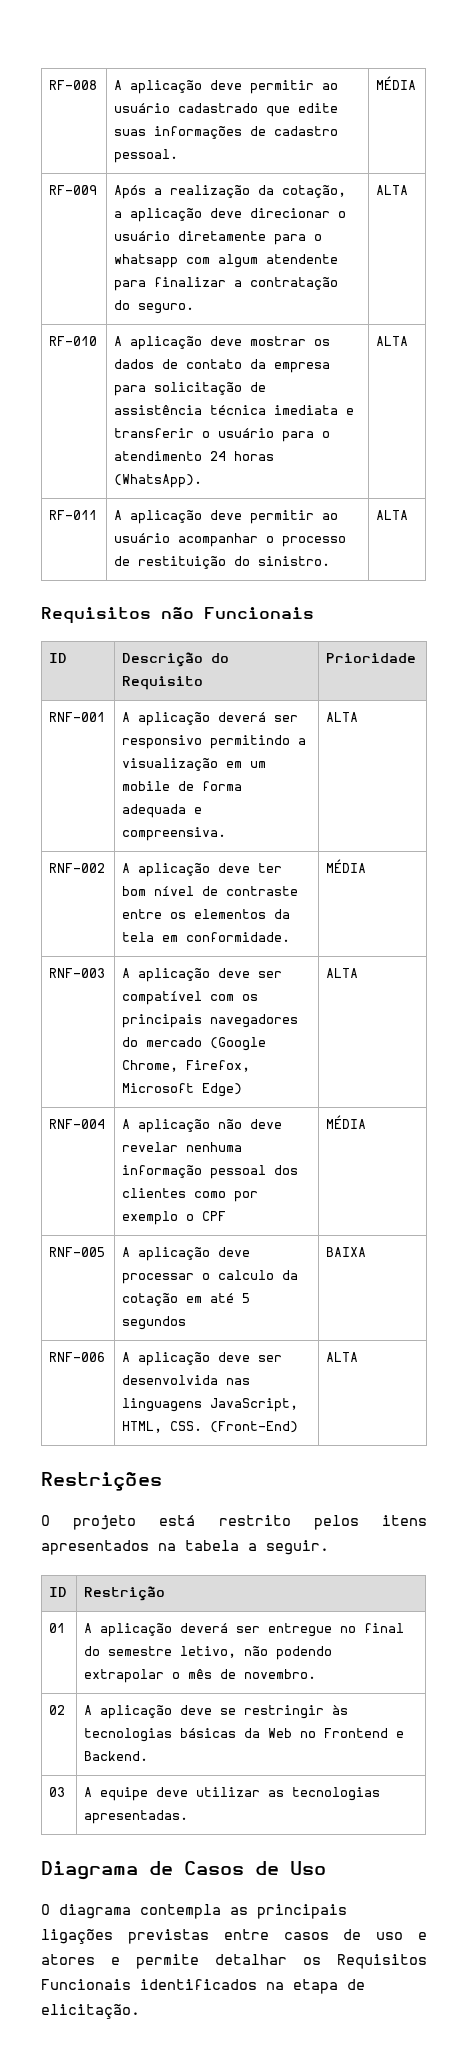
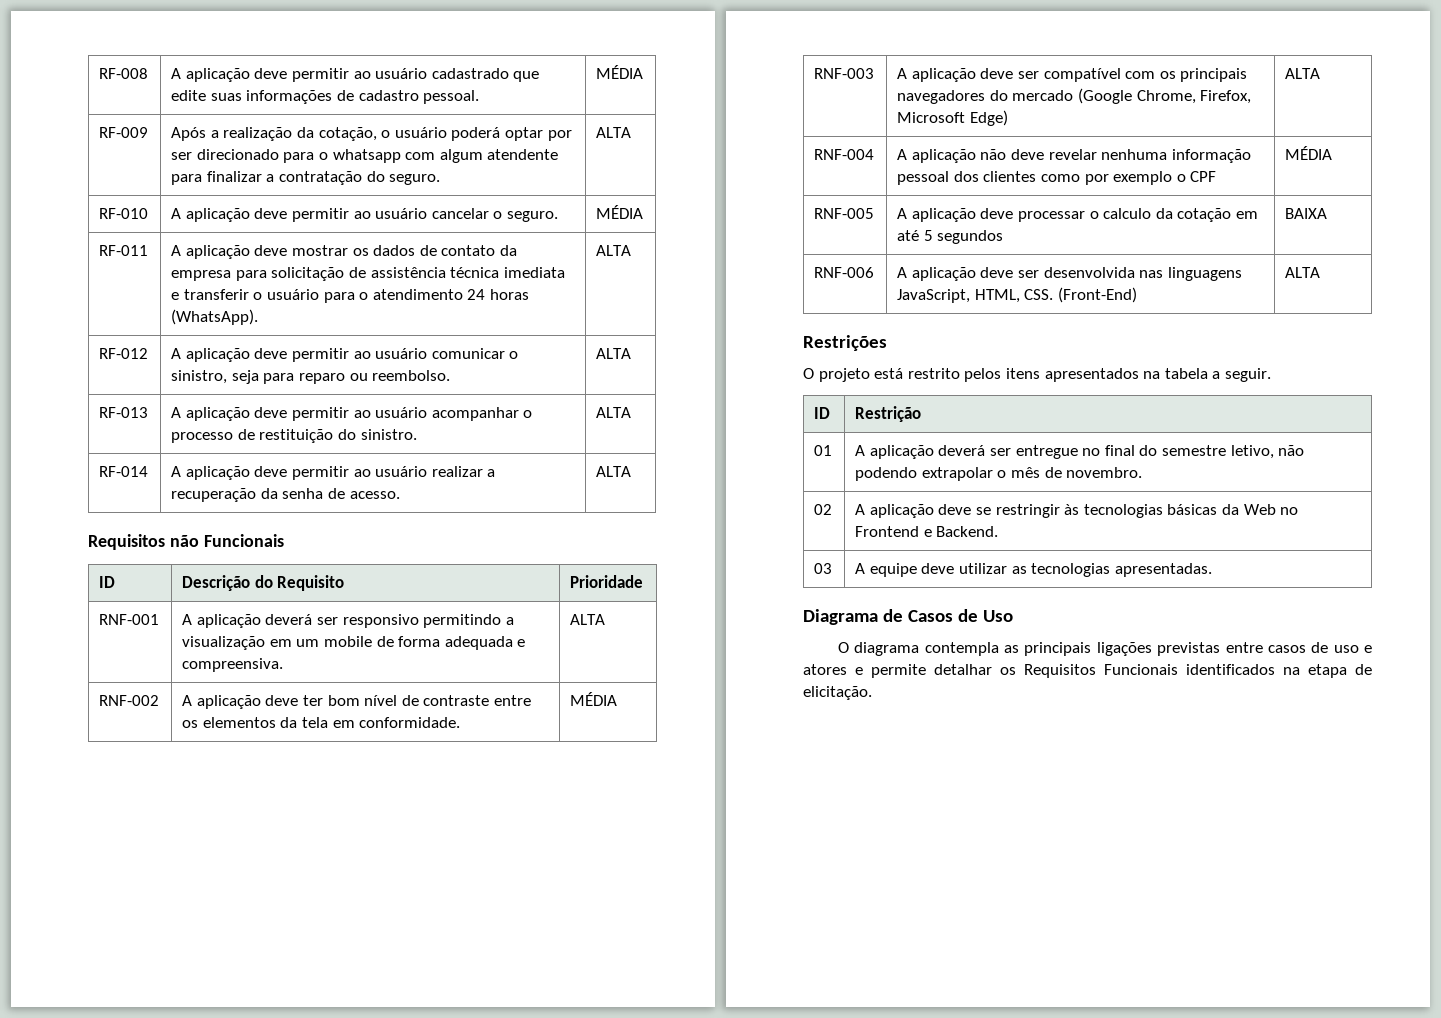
- RF-009 | Após a realização da cotação, a aplicação deve direcionar o usuário diretamente para o whatsapp com algum atendente para finalizar a contratação do seguro. | ALTA
+ RF-009 | Após a realização da cotação, o usuário poderá optar por ser direcionado para o whatsapp com algum atendente para finalizar a contratação do seguro. | ALTA
- RF-010 | A aplicação deve mostrar os dados de contato da empresa para solicitação de assistência técnica imediata e transferir o usuário para o atendimento 24 horas (WhatsApp). | ALTA
+ RF-010 | A aplicação deve permitir ao usuário cancelar o seguro. | MÉDIA
+ RF-011 | A aplicação deve mostrar os dados de contato da empresa para solicitação de assistência técnica imediata e transferir o usuário para o atendimento 24 horas (WhatsApp). | ALTA
- RF-011 | A aplicação deve permitir ao usuário acompanhar o processo de restituição do sinistro. | ALTA
+ RF-012 | A aplicação deve permitir ao usuário comunicar o sinistro, seja para reparo ou reembolso. | ALTA
+ RF-013 | A aplicação deve permitir ao usuário acompanhar o processo de restituição do sinistro. | ALTA
+ RF-014 | A aplicação deve permitir ao usuário realizar a recuperação da senha de acesso. | ALTA

